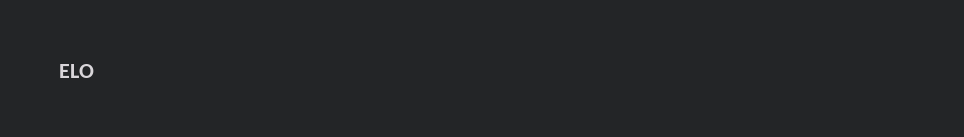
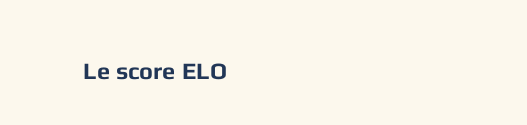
- ELO
+ Le score ELO

